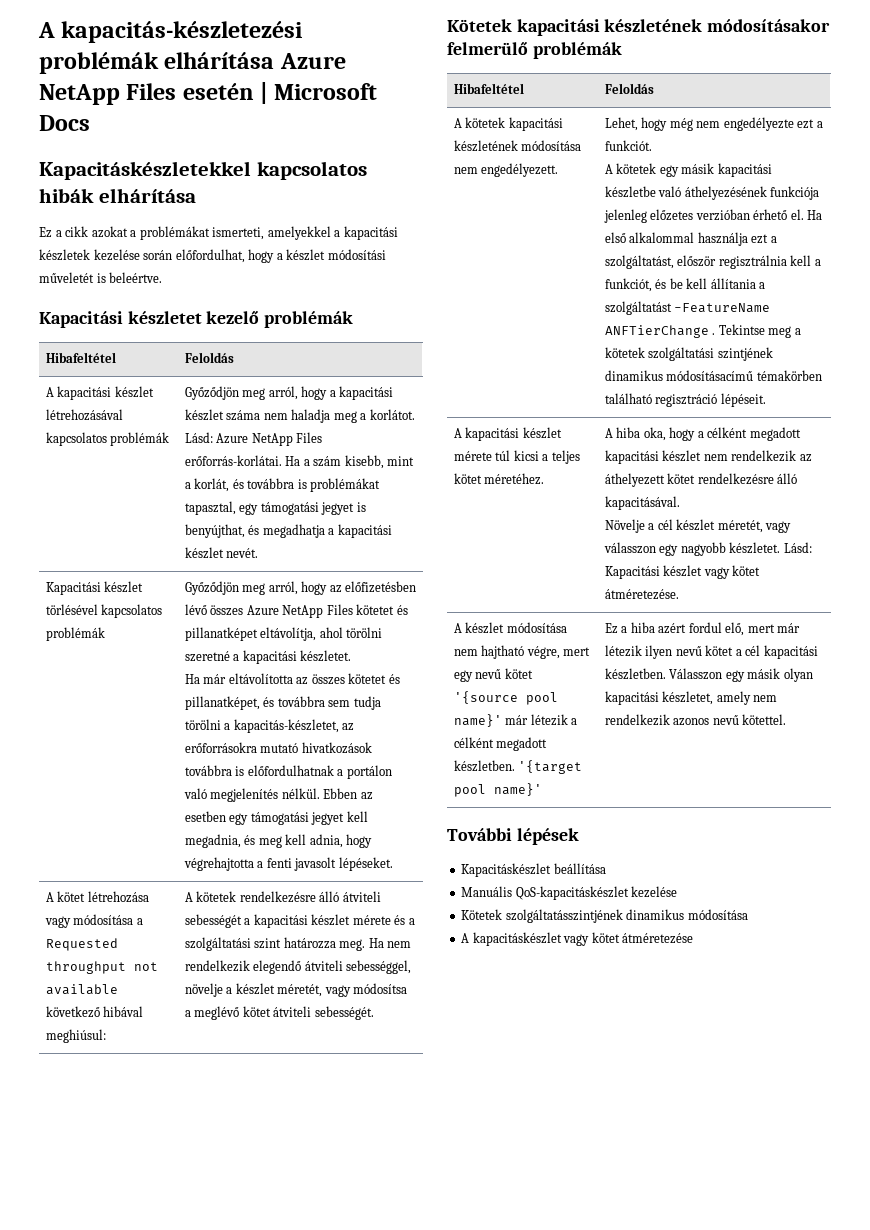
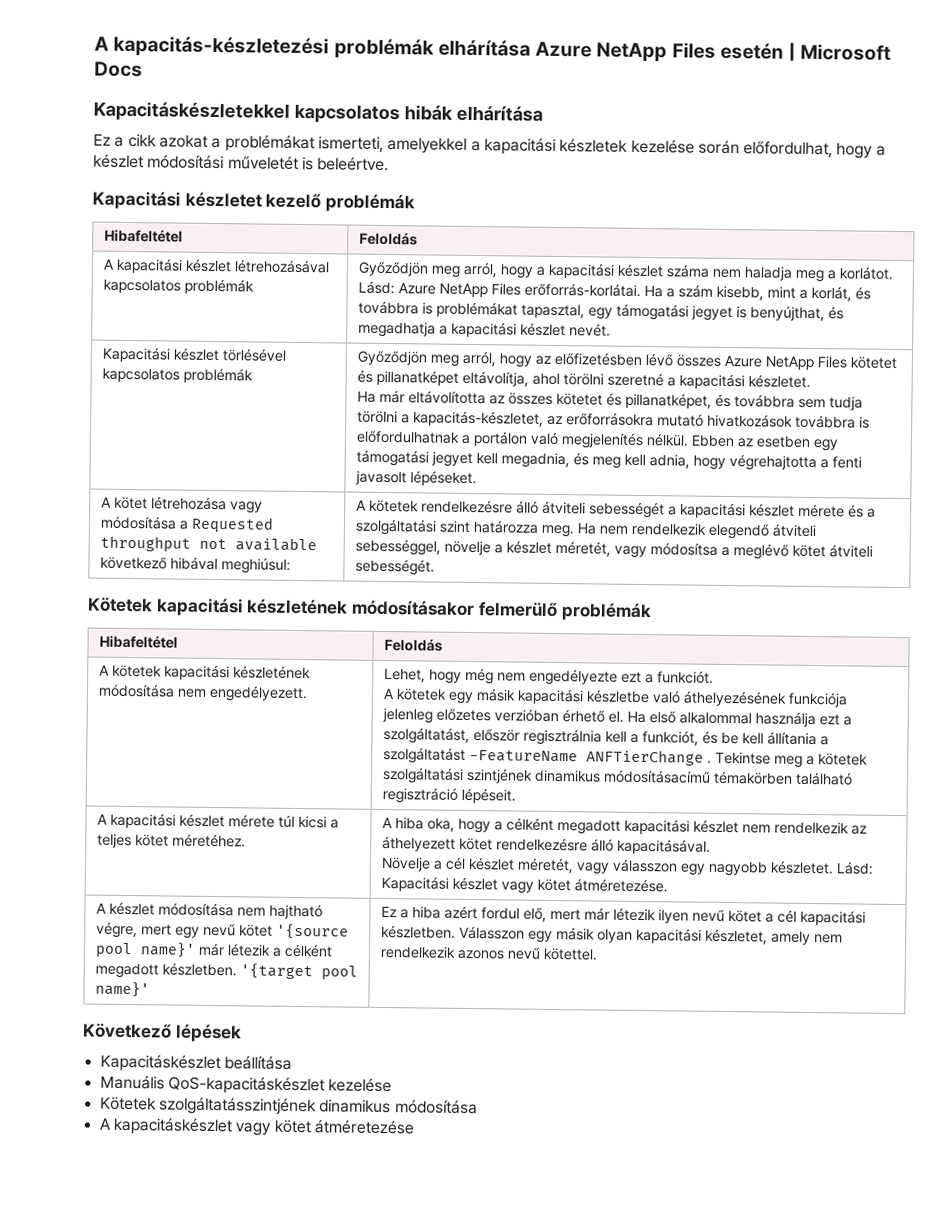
- További lépések
+ Következő lépések

